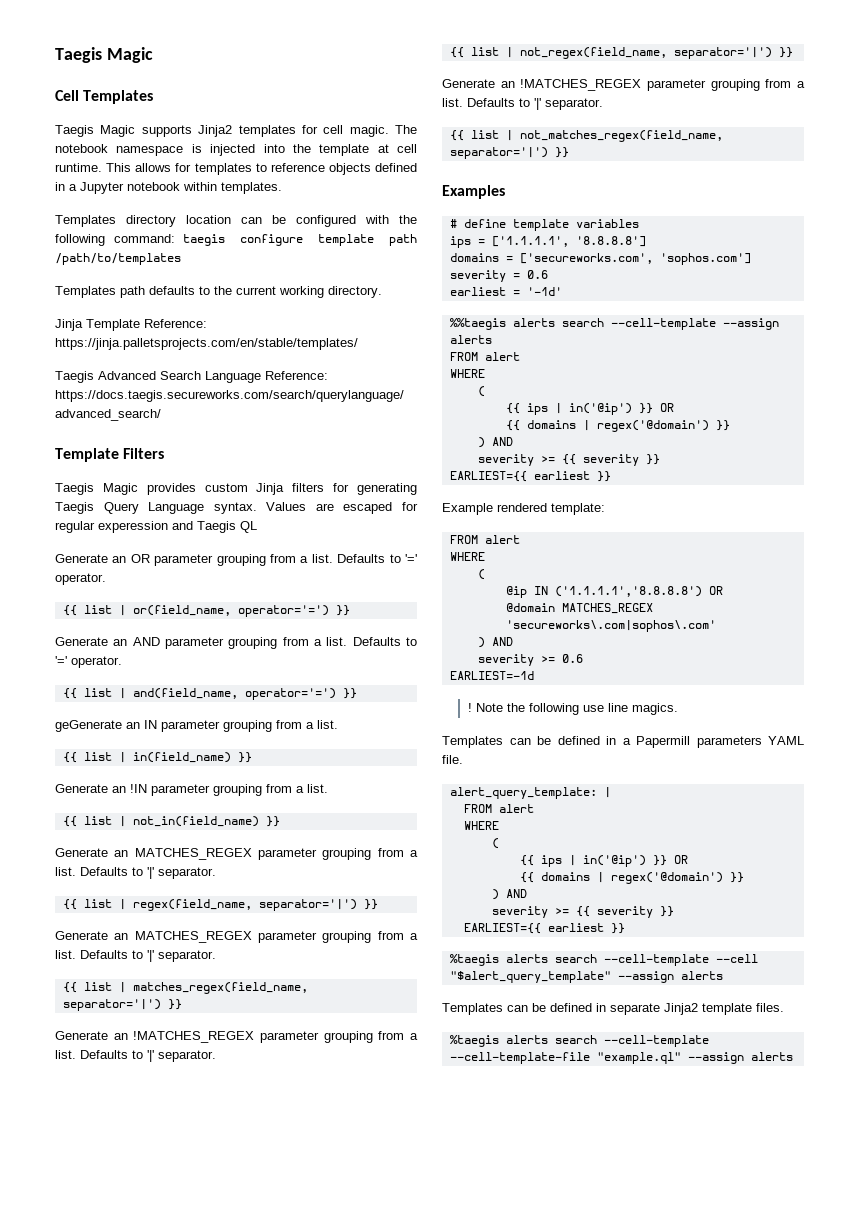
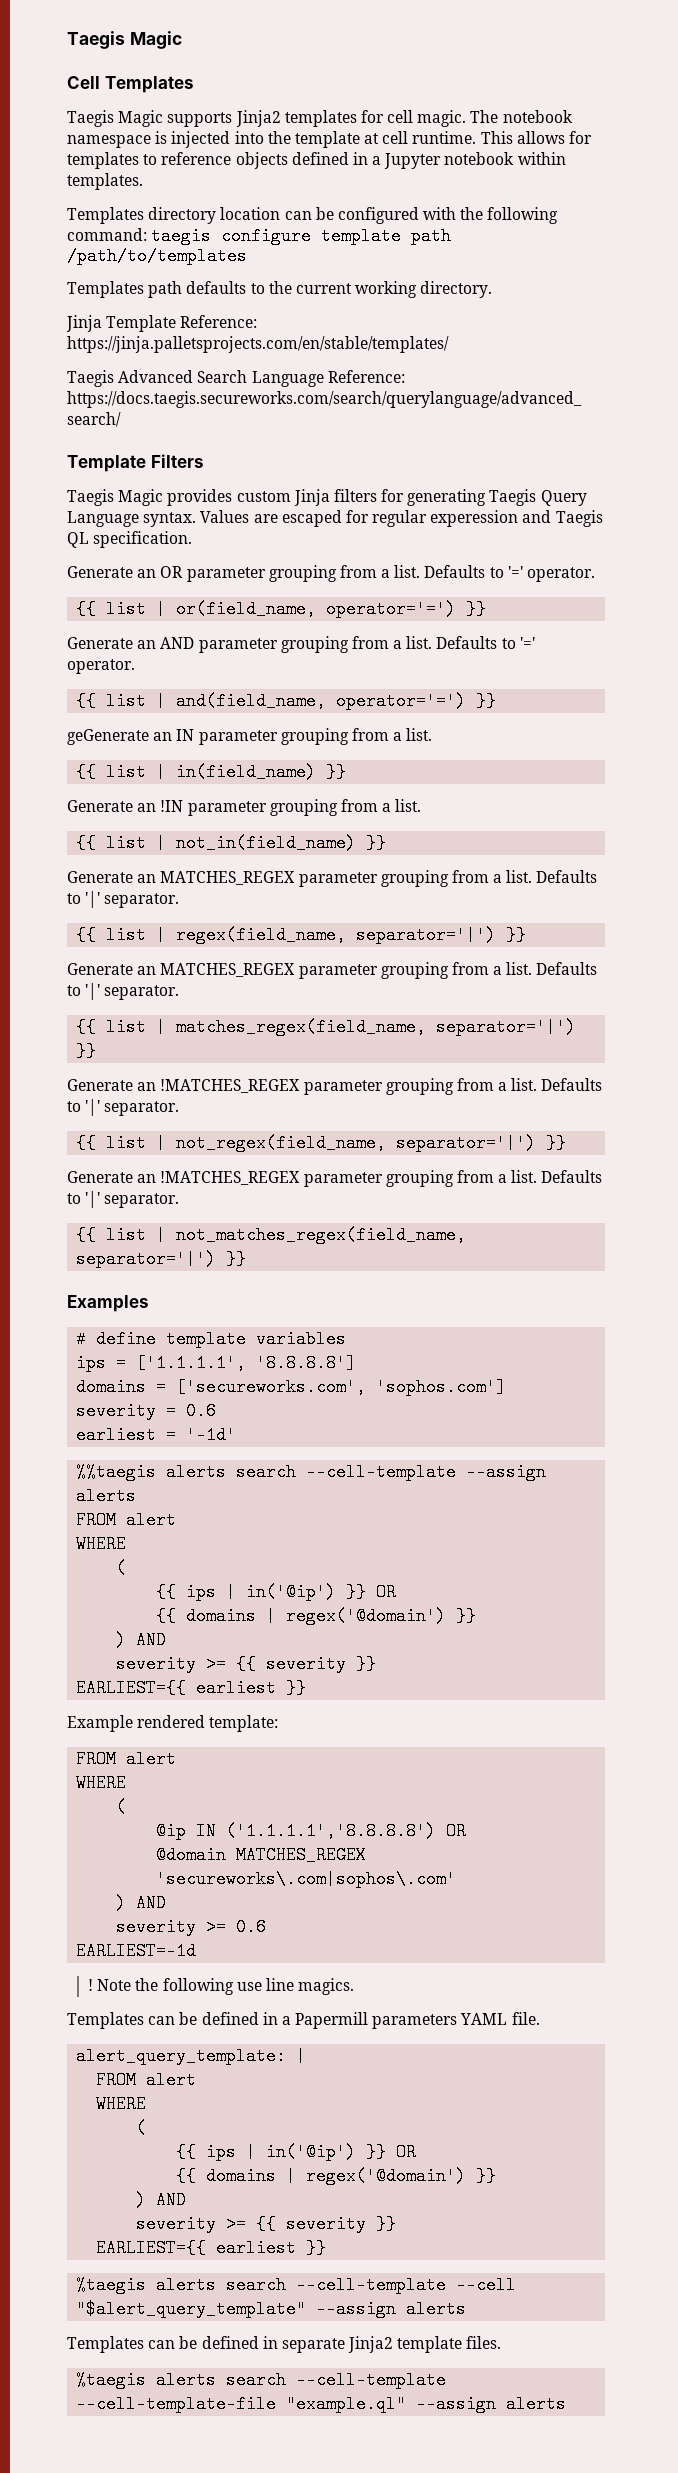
- Values are escaped for regular experession and Taegis QL
+ Values are escaped for regular experession and Taegis QL specification.

